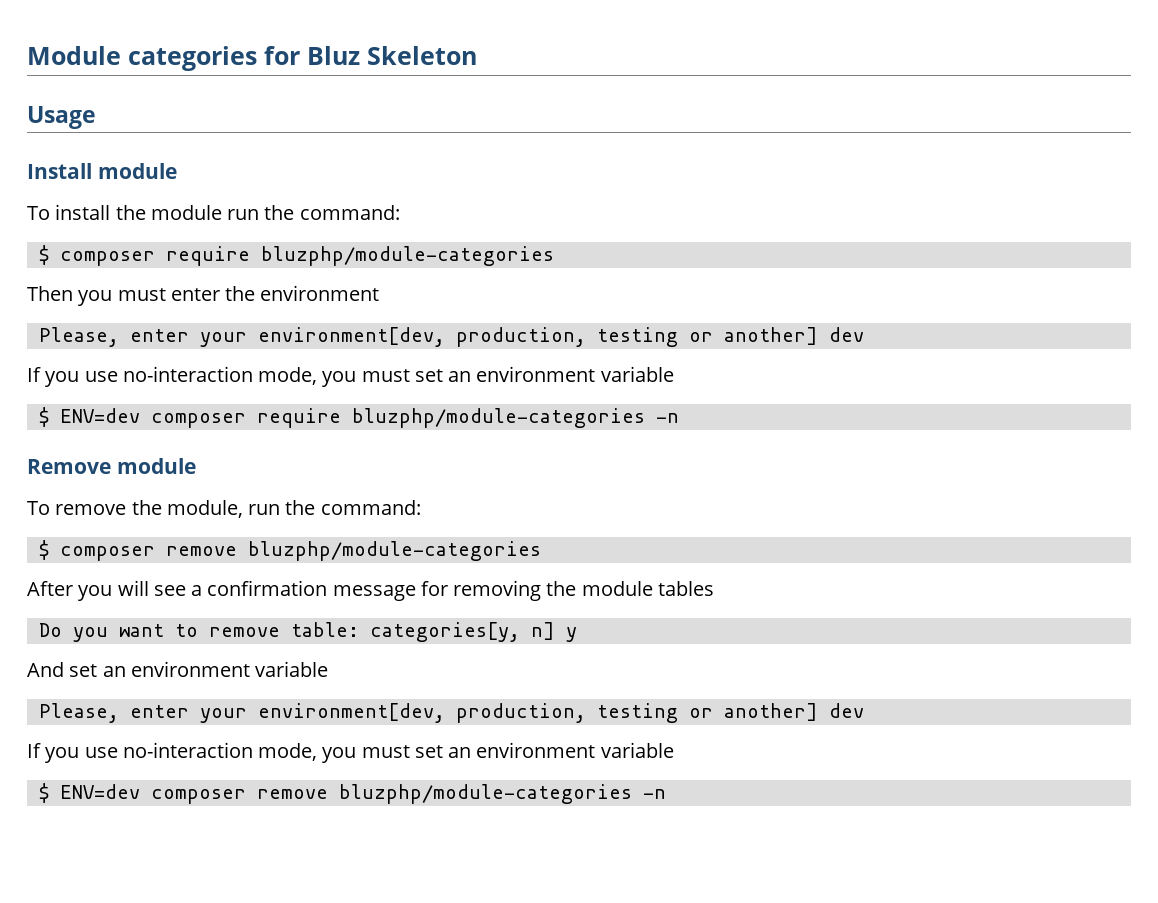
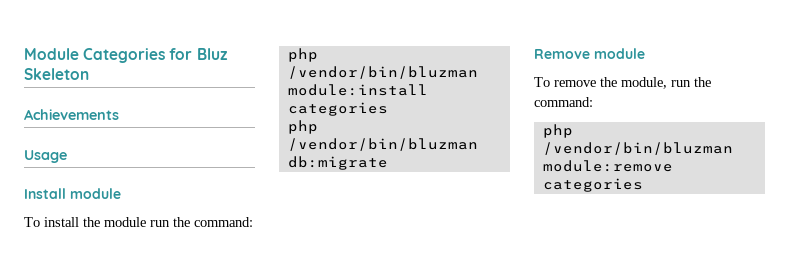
- Module categories for Bluz Skeleton
+ Module Categories for Bluz Skeleton
+ Achievements
- $ composer require bluzphp/module-categories
- Then you must enter the environment
- Please, enter your environment[dev, production, testing or another] dev
- If you use no-interaction mode, you must set an environment variable
- $ ENV=dev composer require bluzphp/module-categories -n
+ php /vendor/bin/bluzman module:install categories
+ php /vendor/bin/bluzman db:migrate
- $ composer remove bluzphp/module-categories
- After you will see a confirmation message for removing the module tables
- Do you want to remove table: categories[y, n] y
- And set an environment variable
- Please, enter your environment[dev, production, testing or another] dev
- If you use no-interaction mode, you must set an environment variable
- $ ENV=dev composer remove bluzphp/module-categories -n
+ php /vendor/bin/bluzman module:remove categories

